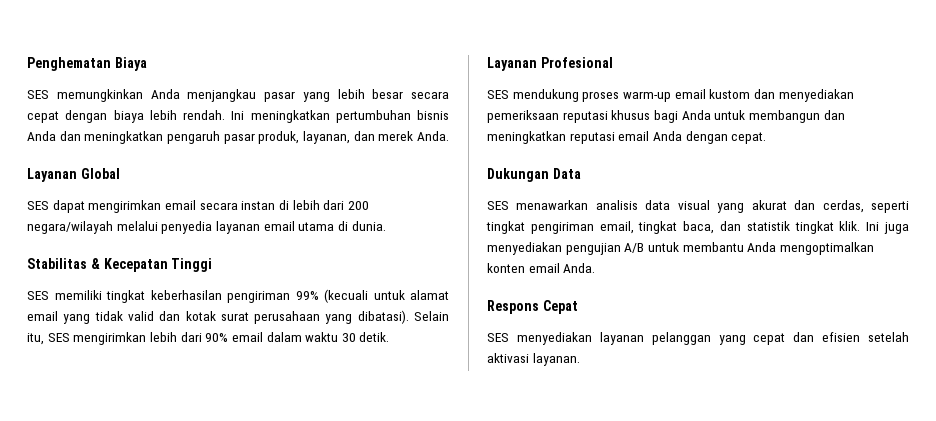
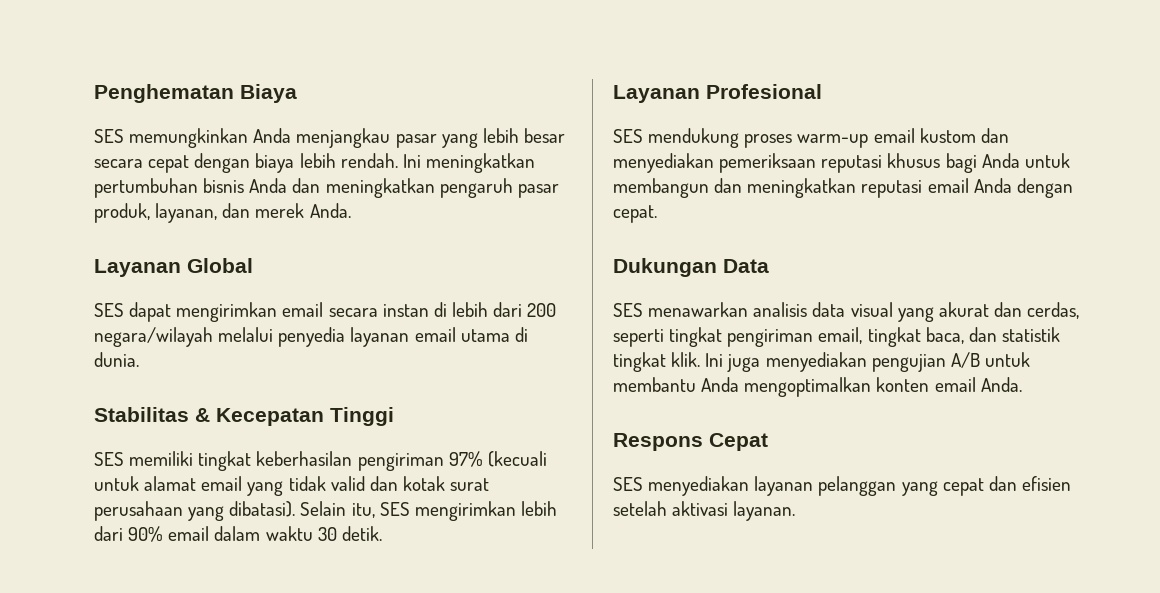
- SES memiliki tingkat keberhasilan pengiriman 99% (kecuali untuk alamat email yang tidak valid dan kotak surat perusahaan yang dibatasi).
+ SES memiliki tingkat keberhasilan pengiriman 97% (kecuali untuk alamat email yang tidak valid dan kotak surat perusahaan yang dibatasi).

